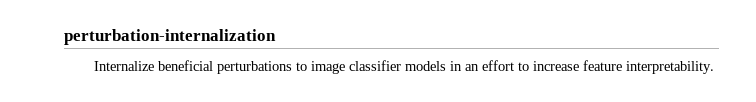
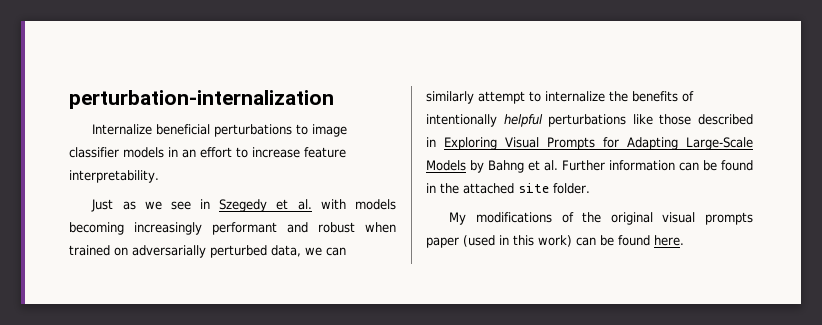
+ Just as we see in Szegedy et al. with models becoming increasingly performant and robust when trained on adversarially perturbed data, we can similarly attempt to internalize the benefits of intentionally helpful perturbations like those described in Exploring Visual Prompts for Adapting Large-Scale Models by Bahng et al. Further information can be found in the attached site folder.
+ My modifications of the original visual prompts paper (used in this work) can be found here.

